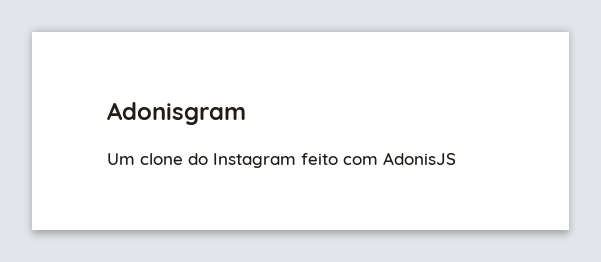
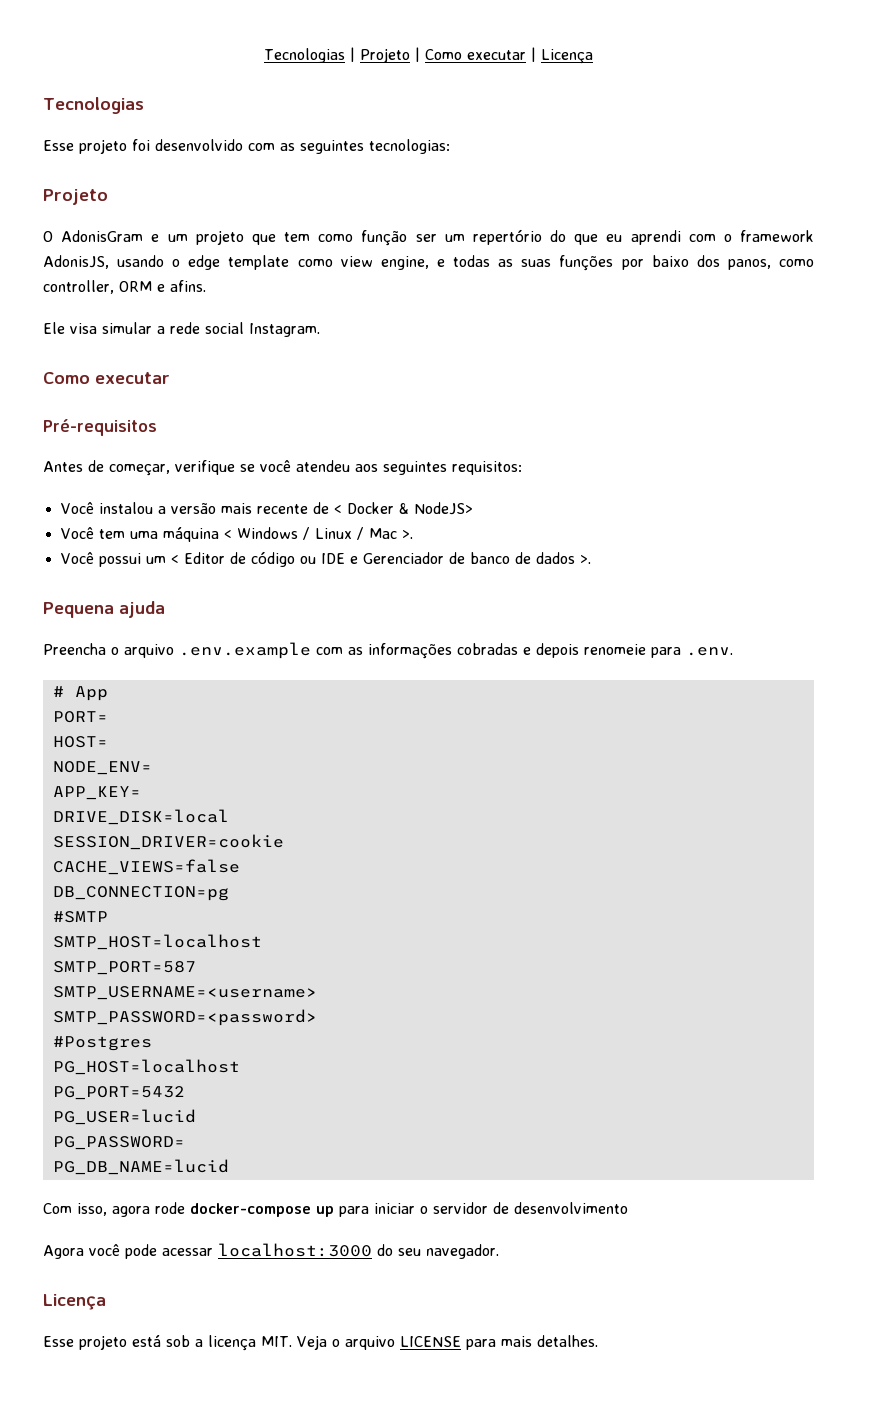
- Adonisgram
- Um clone do Instagram feito com AdonisJS
+ Tecnologias | Projeto | Como executar | Licença
+ Tecnologias
+ Esse projeto foi desenvolvido com as seguintes tecnologias:
+ Projeto
+ O AdonisGram e um projeto que tem como função ser um repertório do que eu aprendi com o framework AdonisJS, usando o edge template como view engine, e todas as suas funções por baixo dos panos, como controller, ORM e afins.
+ Ele visa simular a rede social Instagram.
+ Como executar
+ Pré-requisitos
+ Antes de começar, verifique se você atendeu aos seguintes requisitos:
+ Você instalou a versão mais recente de < Docker & NodeJS>
+ Você tem uma máquina < Windows / Linux / Mac >.
+ Você possui um < Editor de código ou IDE e Gerenciador de banco de dados >.
+ Pequena ajuda
+ Preencha o arquivo .env.example com as informações cobradas e depois renomeie para .env.
+ # App
+ PORT=
+ HOST=
+ NODE_ENV=
+ APP_KEY=
+ DRIVE_DISK=local
+ SESSION_DRIVER=cookie
+ CACHE_VIEWS=false
+ DB_CONNECTION=pg
+ #SMTP
+ SMTP_HOST=localhost
+ SMTP_PORT=587
+ SMTP_USERNAME=<username>
+ SMTP_PASSWORD=<password>
+ #Postgres
+ PG_HOST=localhost
+ PG_PORT=5432
+ PG_USER=lucid
+ PG_PASSWORD=
+ PG_DB_NAME=lucid
+ Com isso, agora rode docker-compose up para iniciar o servidor de desenvolvimento
+ Agora você pode acessar localhost:3000 do seu navegador.
+ Licença
+ Esse projeto está sob a licença MIT. Veja o arquivo LICENSE para mais detalhes.

